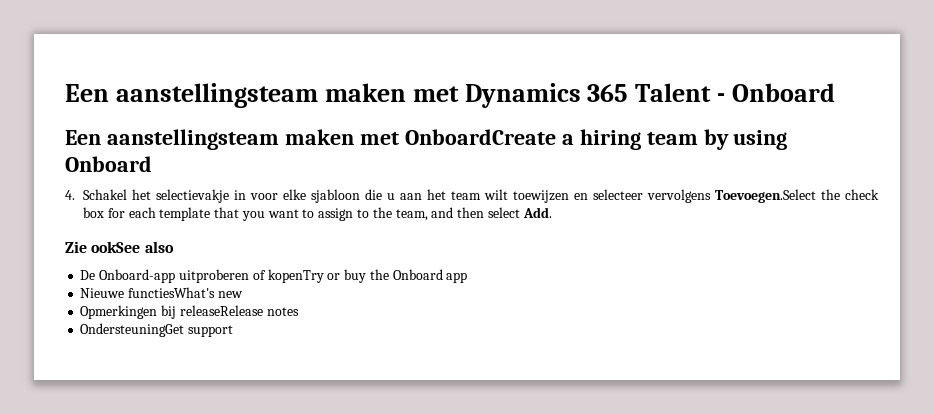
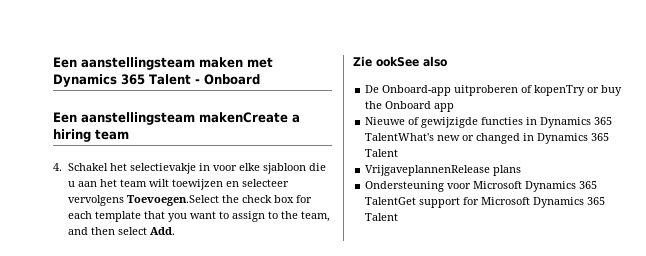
- Een aanstellingsteam maken met OnboardCreate a hiring team by using Onboard
+ Een aanstellingsteam makenCreate a hiring team
- Nieuwe functiesWhat's new
- Opmerkingen bij releaseRelease notes
- OndersteuningGet support
+ Nieuwe of gewijzigde functies in Dynamics 365 TalentWhat's new or changed in Dynamics 365 Talent
+ VrijgaveplannenRelease plans
+ Ondersteuning voor Microsoft Dynamics 365 TalentGet support for Microsoft Dynamics 365 Talent

